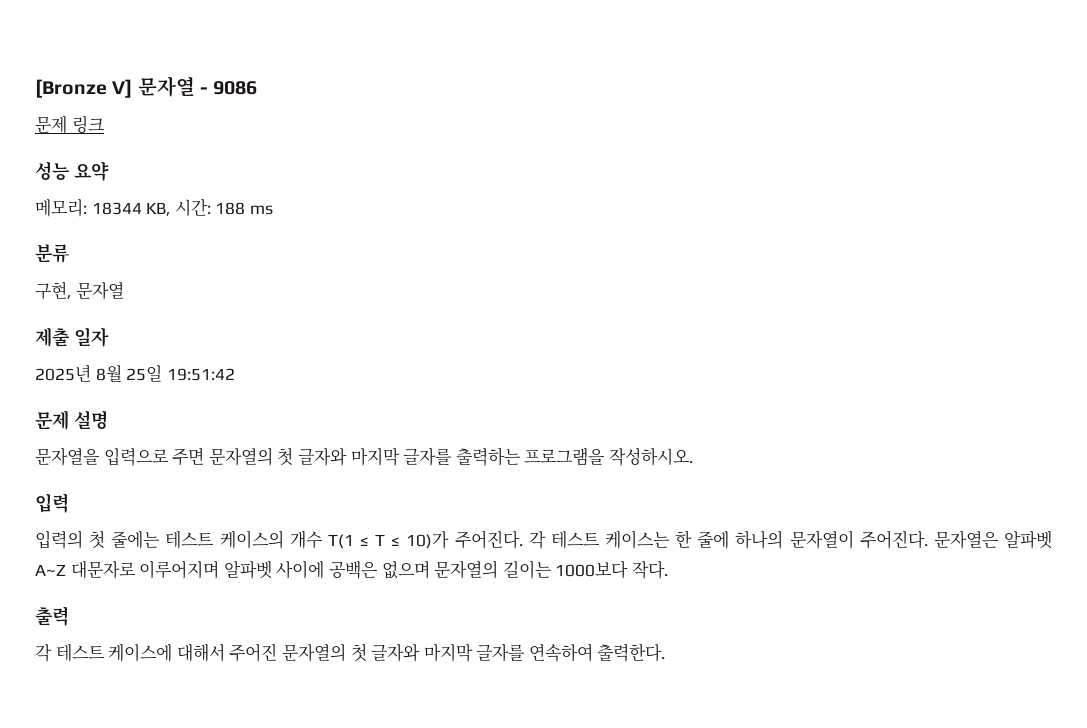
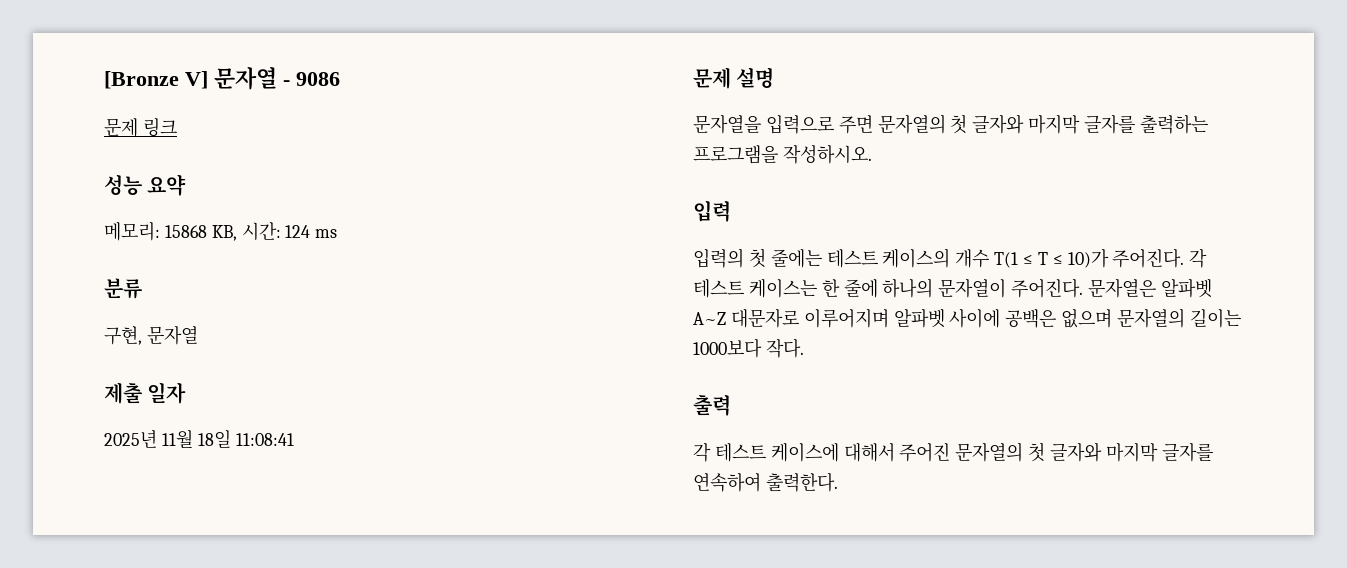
- 메모리: 18344 KB, 시간: 188 ms
+ 메모리: 15868 KB, 시간: 124 ms
- 2025년 8월 25일 19:51:42
+ 2025년 11월 18일 11:08:41

